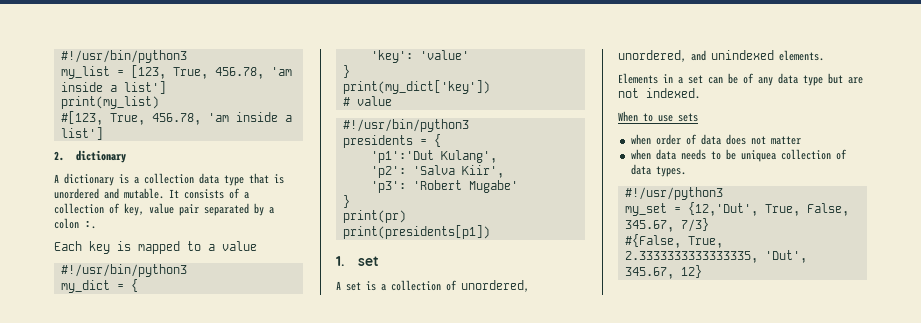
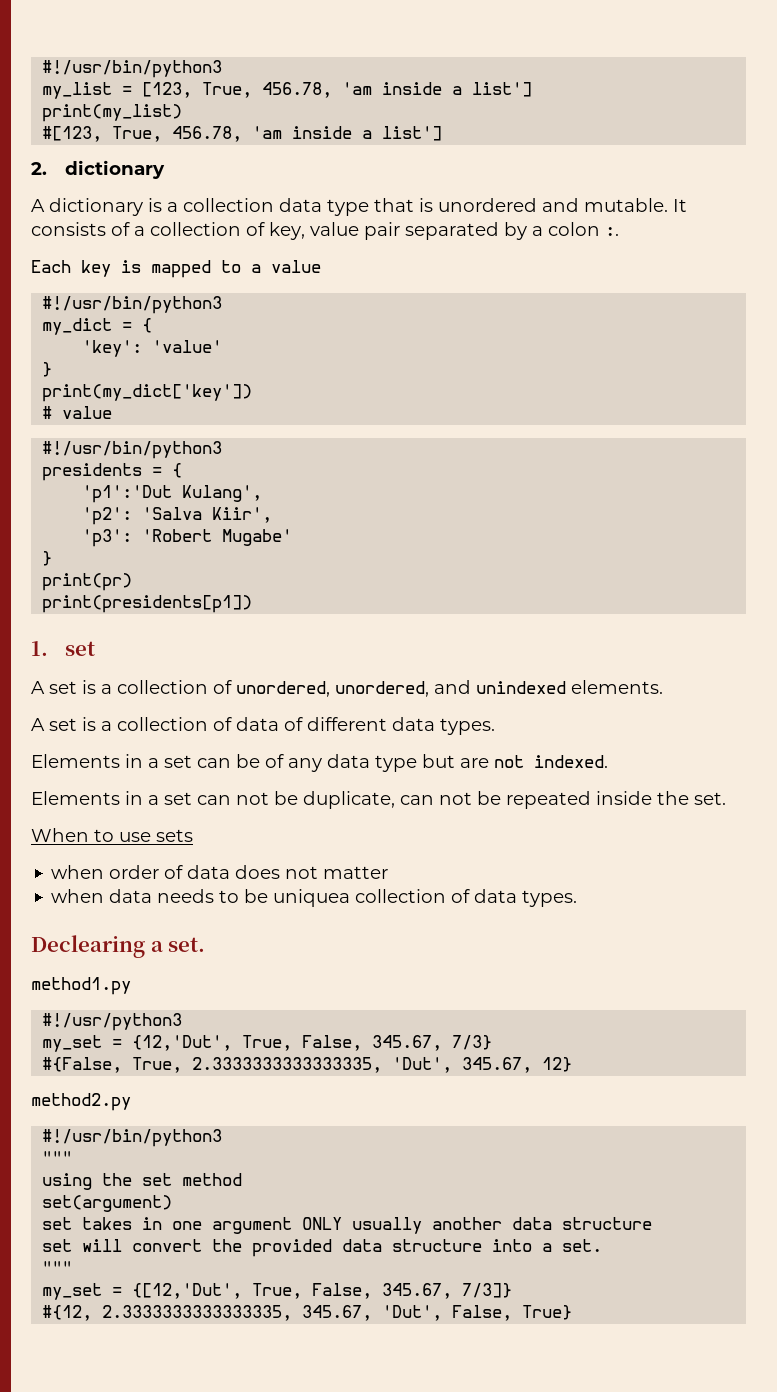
+ A set is a collection of data of different data types.
+ Elements in a set can not be duplicate, can not be repeated inside the set.
+ Declearing a set.
+ method1.py
+ method2.py
+ #!/usr/bin/python3
+ """
+ using the set method
+ set(argument)
+ set takes in one argument ONLY usually another data structure
+ set will convert the provided data structure into a set.
+ """
+ my_set = {[12,'Dut', True, False, 345.67, 7/3]}
+ #{12, 2.3333333333333335, 345.67, 'Dut', False, True}

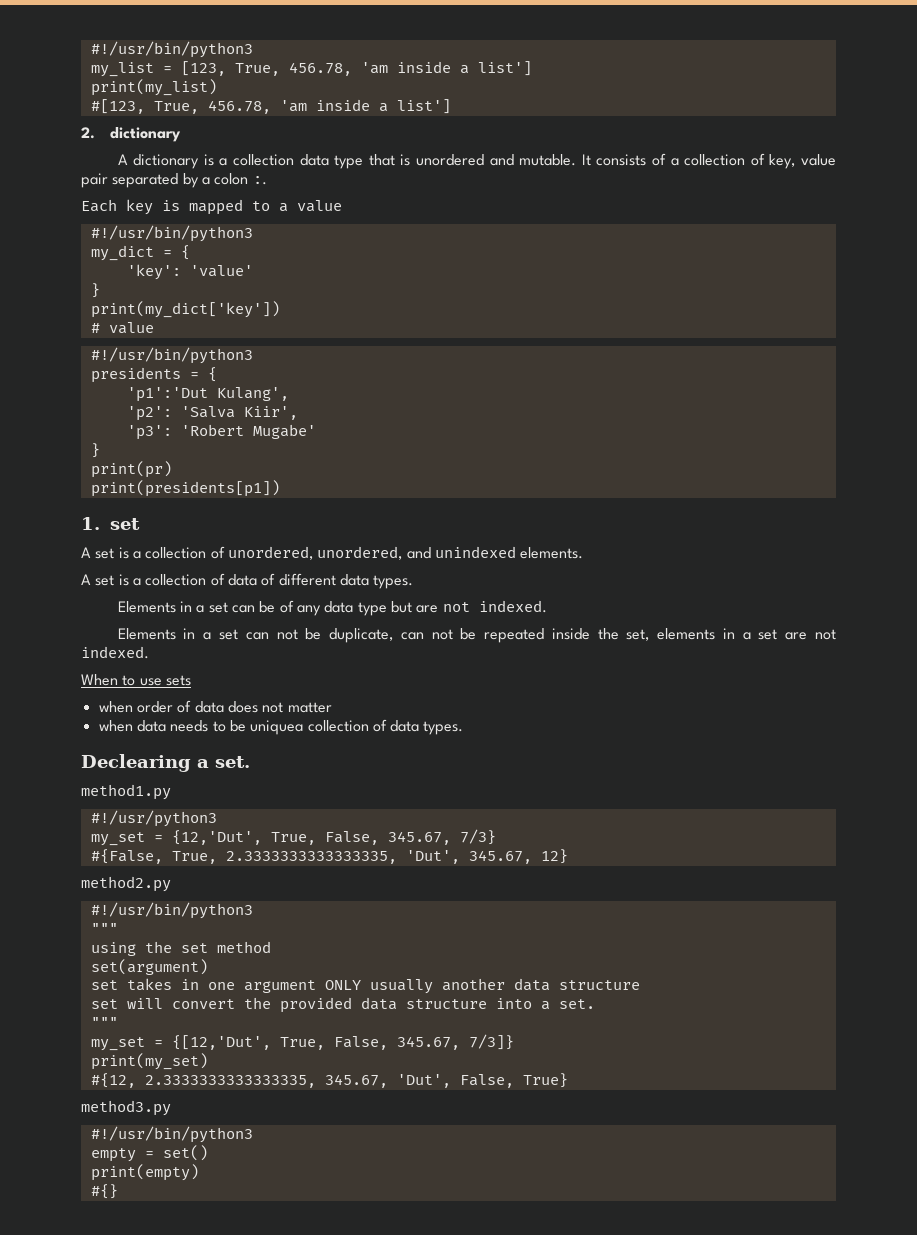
- Elements in a set can not be duplicate, can not be repeated inside the set.
+ Elements in a set can not be duplicate, can not be repeated inside the set, elements in a set are not indexed.
+ print(my_set)
+ method3.py
+ #!/usr/bin/python3
+ empty = set()
+ print(empty)
+ #{}

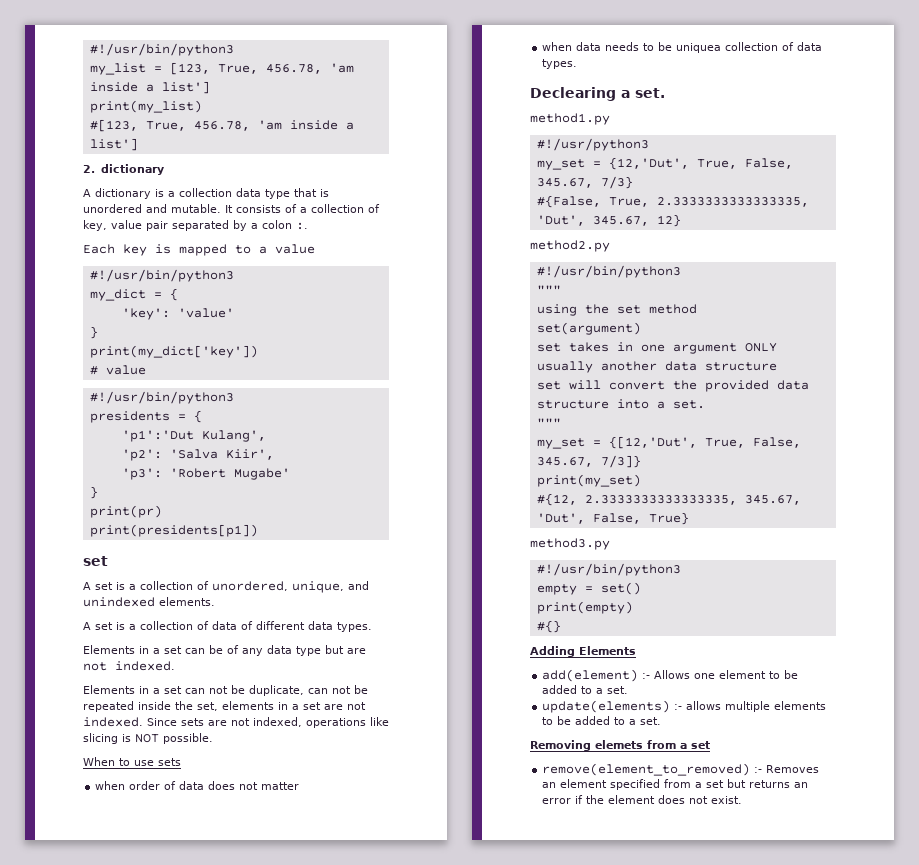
  print(presidents[p1])
- 1. set
+ set
- A set is a collection of unordered, unordered, and unindexed elements.
+ A set is a collection of unordered, unique, and unindexed elements.
+ Since sets are not indexed, operations like slicing is NOT possible.
+ Adding Elements
+ add(element) :- Allows one element to be added to a set.
+ update(elements) :- allows multiple elements to be added to a set.
+ Removing elemets from a set
+ remove(element_to_removed) :- Removes an element specified from a set but returns an error if the element does not exist.

